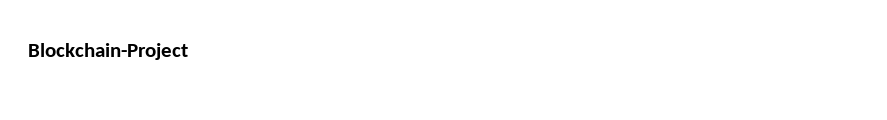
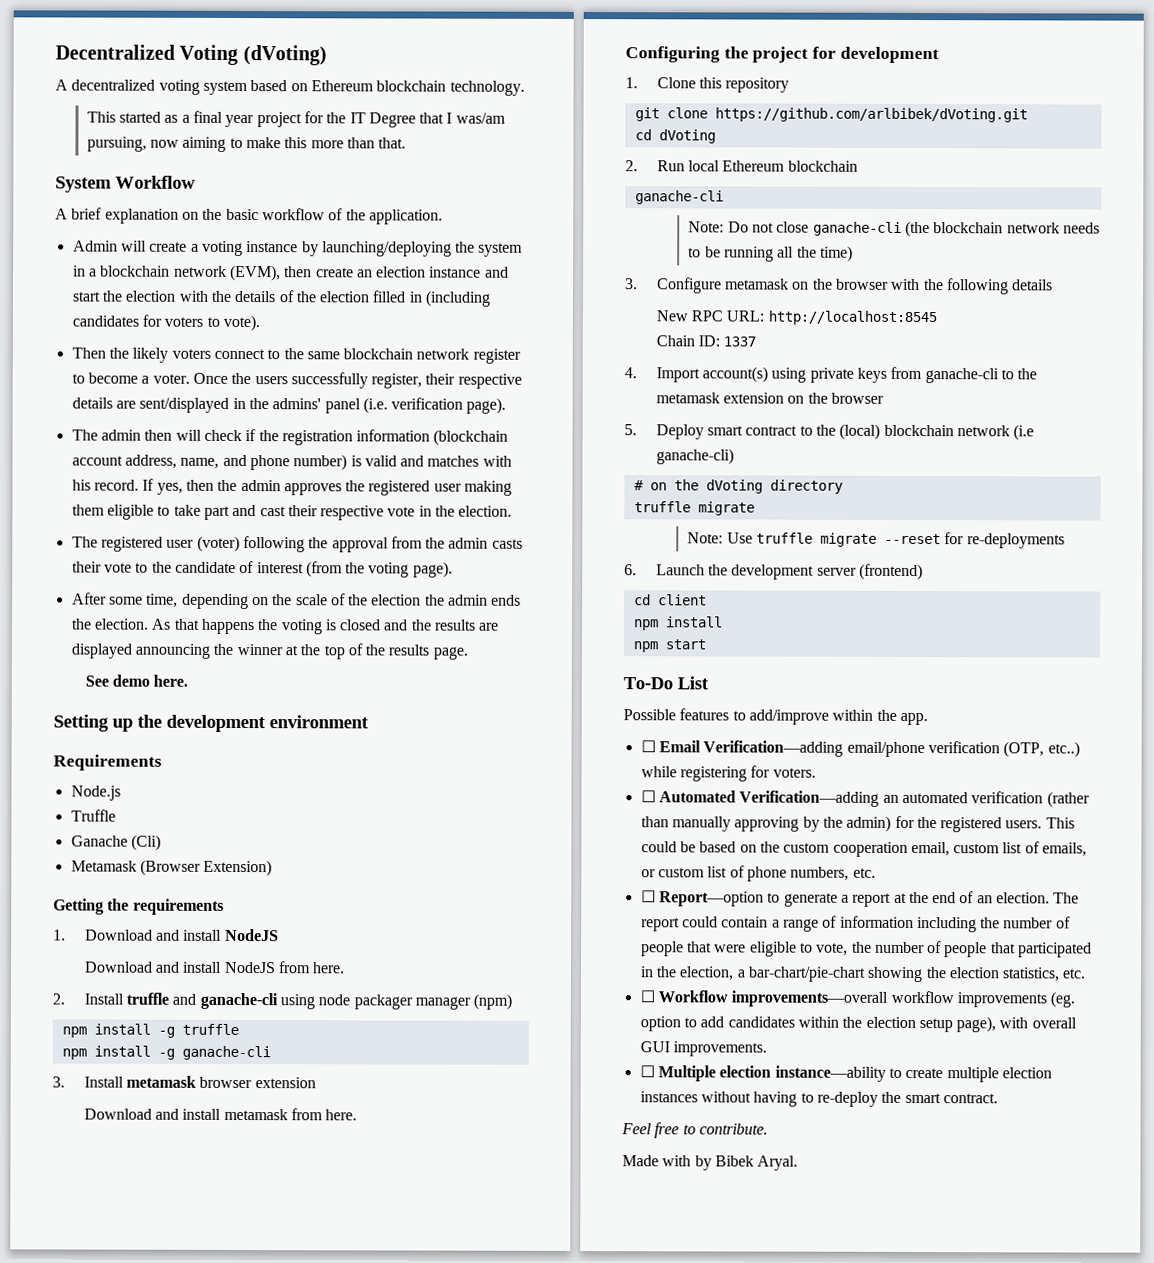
- Blockchain-Project
+ Decentralized Voting (dVoting)
+ A decentralized voting system based on Ethereum blockchain technology.
+ This started as a final year project for the IT Degree that I was/am pursuing, now aiming to make this more than that.
+ System Workflow
+ A brief explanation on the basic workflow of the application.
+ Admin will create a voting instance by launching/deploying the system in a blockchain network (EVM), then create an election instance and start the election with the details of the election filled in (including candidates for voters to vote).
+ Then the likely voters connect to the same blockchain network register to become a voter. Once the users successfully register, their respective details are sent/displayed in the admins' panel (i.e. verification page).
+ The admin then will check if the registration information (blockchain account address, name, and phone number) is valid and matches with his record. If yes, then the admin approves the registered user making them eligible to take part and cast their respective vote in the election.
+ The registered user (voter) following the approval from the admin casts their vote to the candidate of interest (from the voting page).
+ After some time, depending on the scale of the election the admin ends the election. As that happens the voting is closed and the results are displayed announcing the winner at the top of the results page.
+ See demo here.
+ Setting up the development environment
+ Requirements
+ Node.js
+ Truffle
+ Ganache (Cli)
+ Metamask (Browser Extension)
+ Getting the requirements
+ 1. Download and install NodeJS
+ Download and install NodeJS from here.
+ 2. Install truffle and ganache-cli using node packager manager (npm)
+ npm install -g truffle
+ npm install -g ganache-cli
+ 3. Install metamask browser extension
+ Download and install metamask from here.
+ Configuring the project for development
+ 1. Clone this repository
+ git clone https://github.com/arlbibek/dVoting.git
+ cd dVoting
+ 2. Run local Ethereum blockchain
+ ganache-cli
+ Note: Do not close ganache-cli (the blockchain network needs to be running all the time)
+ 3. Configure metamask on the browser with the following details
+ New RPC URL: http://localhost:8545
+ Chain ID: 1337
+ 4. Import account(s) using private keys from ganache-cli to the metamask extension on the browser
+ 5. Deploy smart contract to the (local) blockchain network (i.e ganache-cli)
+ # on the dVoting directory
+ truffle migrate
+ Note: Use truffle migrate --reset for re-deployments
+ 6. Launch the development server (frontend)
+ cd client
+ npm install
+ npm start
+ To-Do List
+ Possible features to add/improve within the app.
+ ☐ Email Verification—adding email/phone verification (OTP, etc..) while registering for voters.
+ ☐ Automated Verification—adding an automated verification (rather than manually approving by the admin) for the registered users. This could be based on the custom cooperation email, custom list of emails, or custom list of phone numbers, etc.
+ ☐ Report—option to generate a report at the end of an election. The report could contain a range of information including the number of people that were eligible to vote, the number of people that participated in the election, a bar-chart/pie-chart showing the election statistics, etc.
+ ☐ Workflow improvements—overall workflow improvements (eg. option to add candidates within the election setup page), with overall GUI improvements.
+ ☐ Multiple election instance—ability to create multiple election instances without having to re-deploy the smart contract.
+ Feel free to contribute.
+ Made with by Bibek Aryal.

